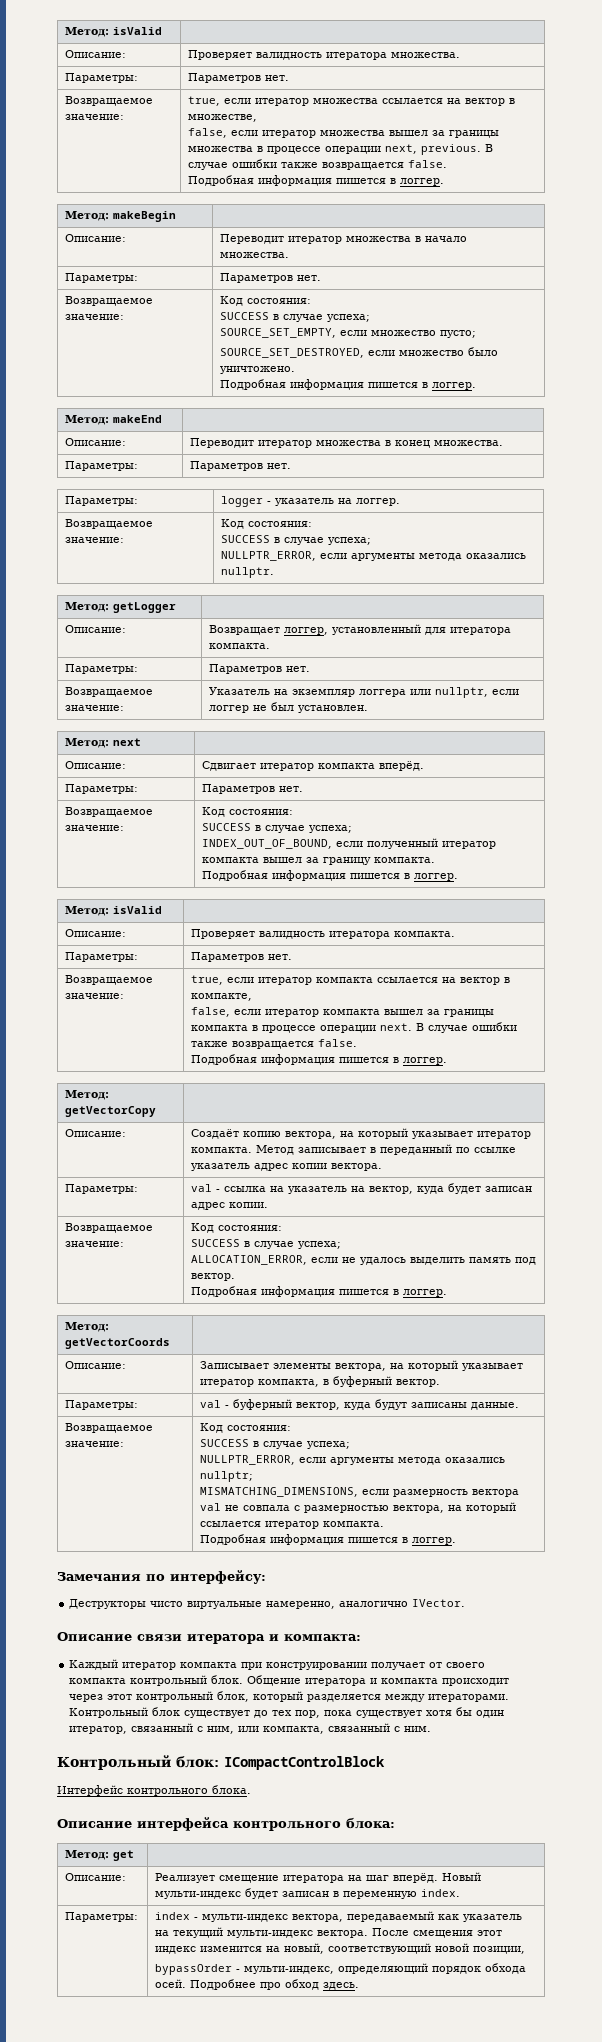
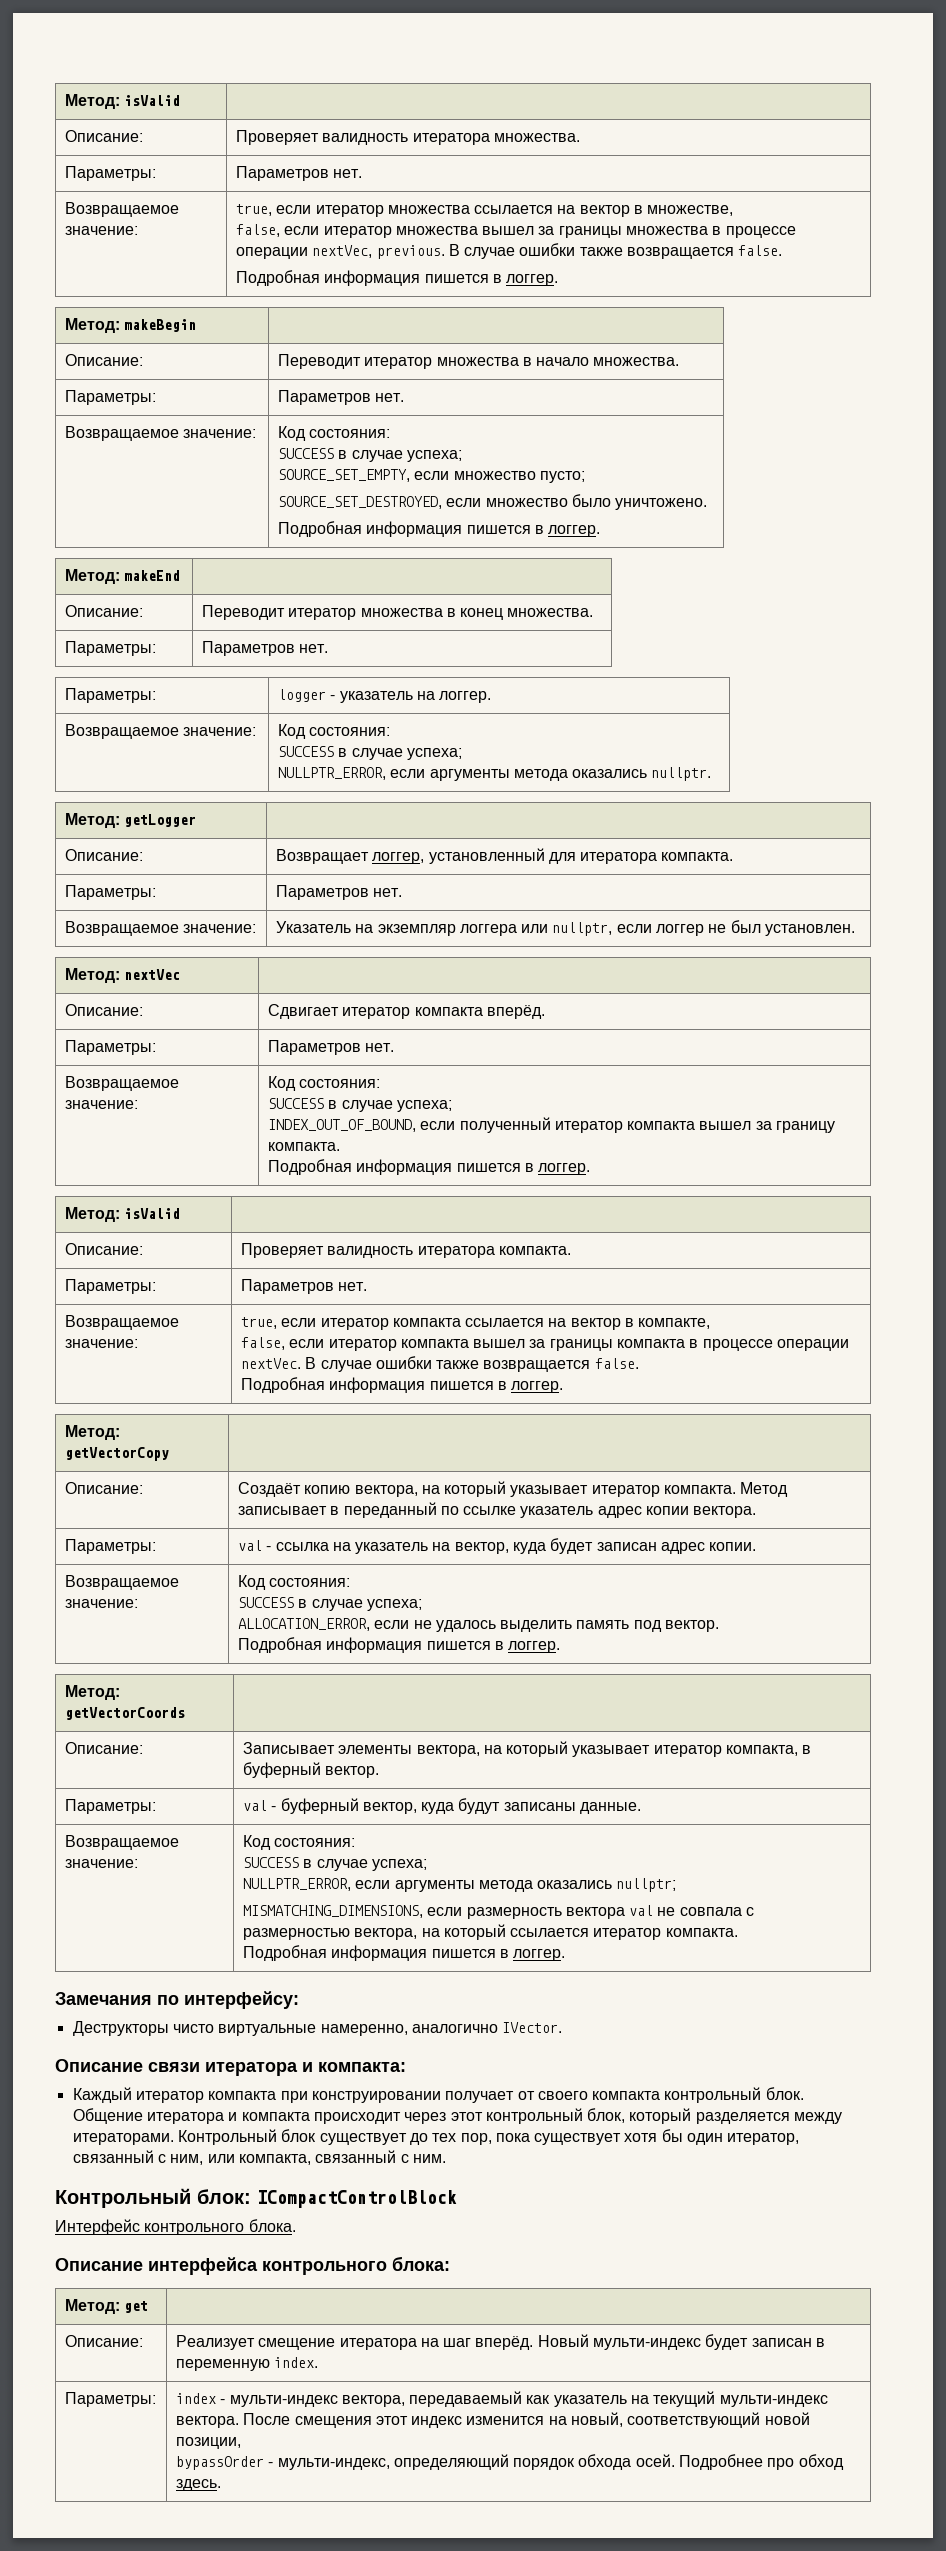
  Возвращаемое значение: | true, если итератор множества ссылается на вектор в множестве,
- false, если итератор множества вышел за границы множества в процессе операции next, previous. В случае ошибки также возвращается false.
+ false, если итератор множества вышел за границы множества в процессе операции nextVec, previous. В случае ошибки также возвращается false.
- Метод: next |
+ Метод: nextVec |
  Возвращаемое значение: | true, если итератор компакта ссылается на вектор в компакте,
- false, если итератор компакта вышел за границы компакта в процессе операции next. В случае ошибки также возвращается false.
+ false, если итератор компакта вышел за границы компакта в процессе операции nextVec. В случае ошибки также возвращается false.

